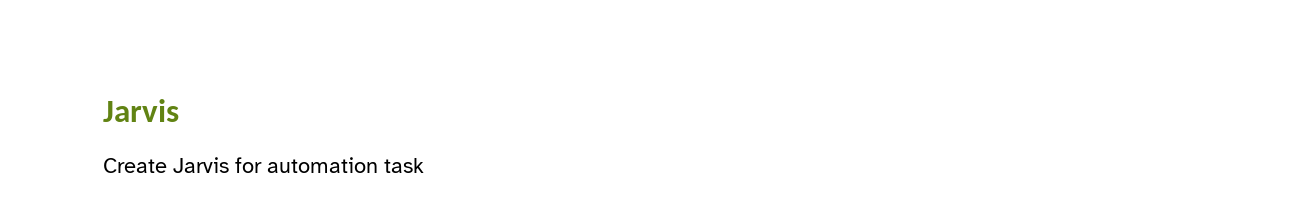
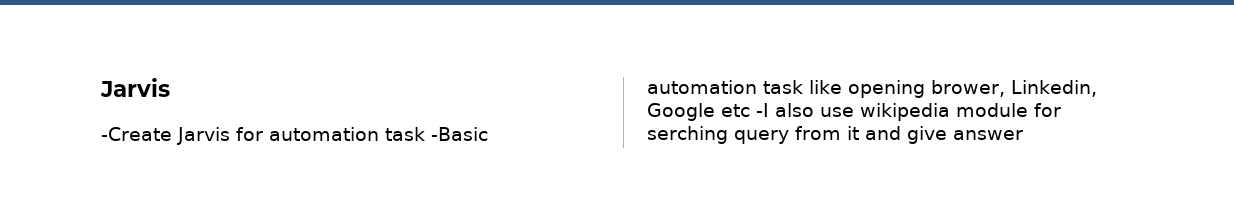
- Create Jarvis for automation task
+ -Create Jarvis for automation task -Basic automation task like opening brower, Linkedin, Google etc -I also use wikipedia module for serching query from it and give answer

